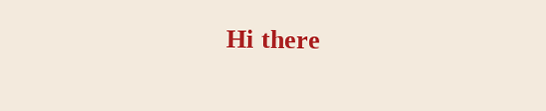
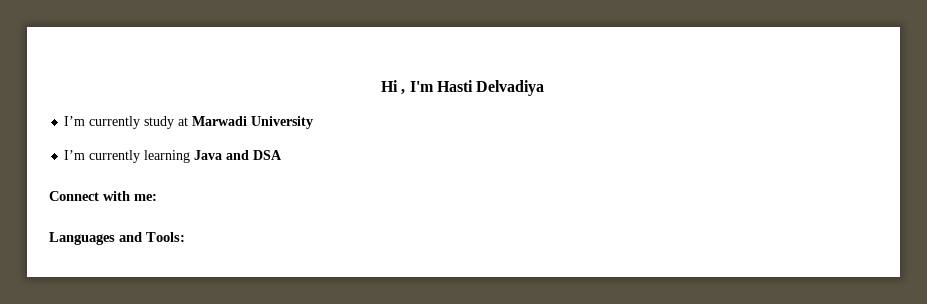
- Hi there
+ Hi , I'm Hasti Delvadiya
+ I’m currently study at Marwadi University
+ I’m currently learning Java and DSA
+ Connect with me:
+ Languages and Tools:

